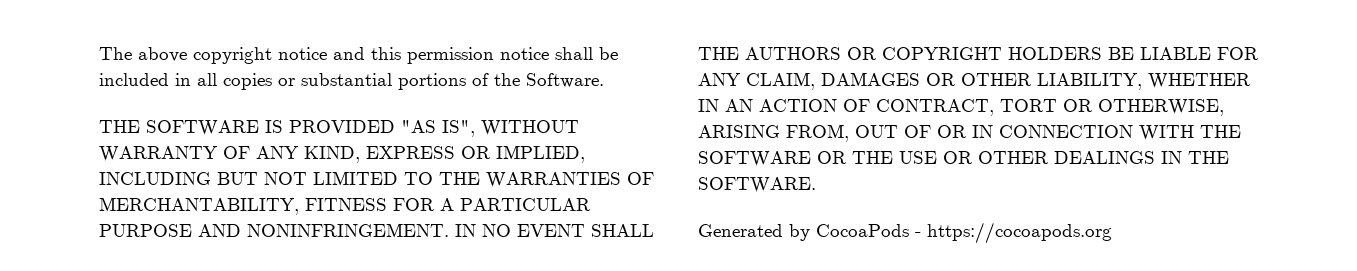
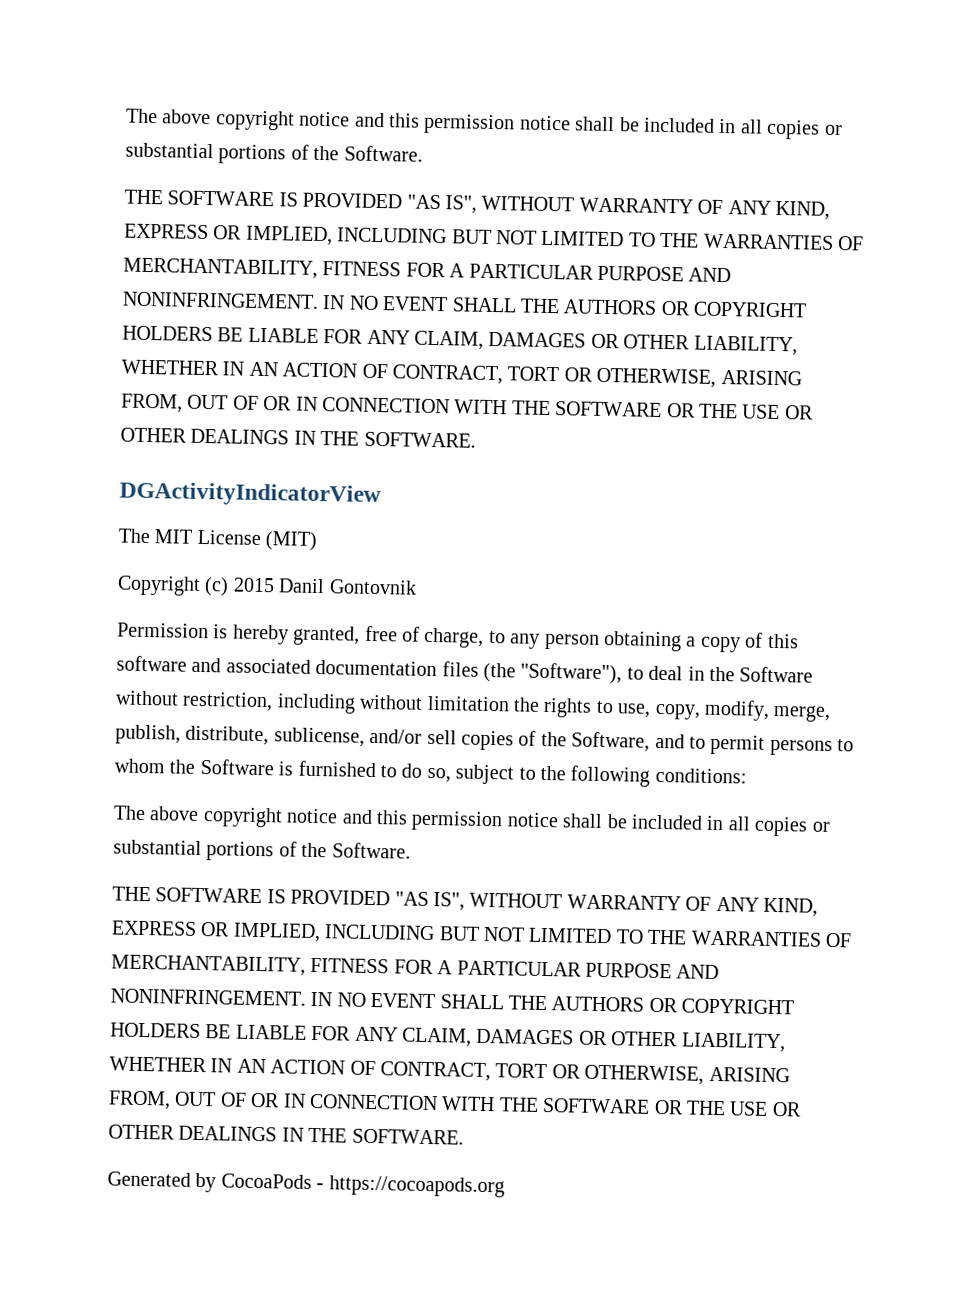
+ DGActivityIndicatorView
+ The MIT License (MIT)
+ Copyright (c) 2015 Danil Gontovnik
+ Permission is hereby granted, free of charge, to any person obtaining a copy of this software and associated documentation files (the "Software"), to deal in the Software without restriction, including without limitation the rights to use, copy, modify, merge, publish, distribute, sublicense, and/or sell copies of the Software, and to permit persons to whom the Software is furnished to do so, subject to the following conditions:
+ The above copyright notice and this permission notice shall be included in all copies or substantial portions of the Software.
+ THE SOFTWARE IS PROVIDED "AS IS", WITHOUT WARRANTY OF ANY KIND, EXPRESS OR IMPLIED, INCLUDING BUT NOT LIMITED TO THE WARRANTIES OF MERCHANTABILITY, FITNESS FOR A PARTICULAR PURPOSE AND NONINFRINGEMENT. IN NO EVENT SHALL THE AUTHORS OR COPYRIGHT HOLDERS BE LIABLE FOR ANY CLAIM, DAMAGES OR OTHER LIABILITY, WHETHER IN AN ACTION OF CONTRACT, TORT OR OTHERWISE, ARISING FROM, OUT OF OR IN CONNECTION WITH THE SOFTWARE OR THE USE OR OTHER DEALINGS IN THE SOFTWARE.

